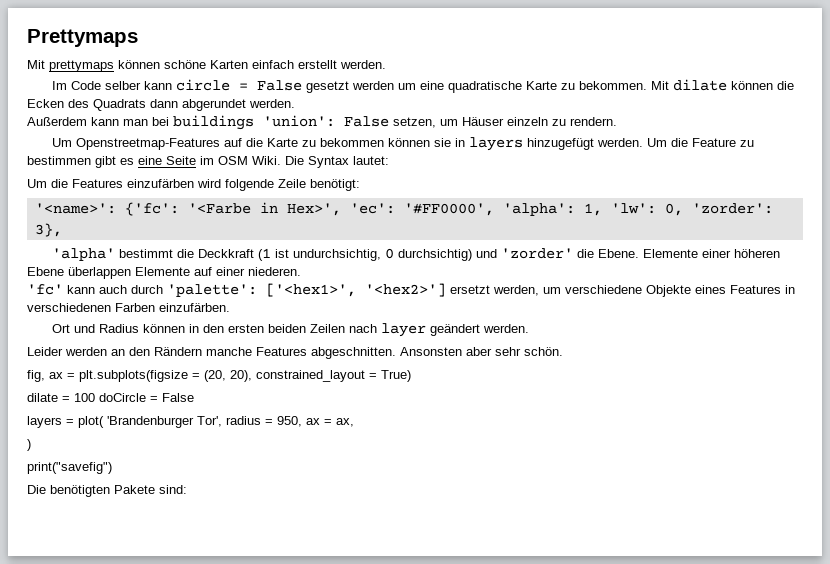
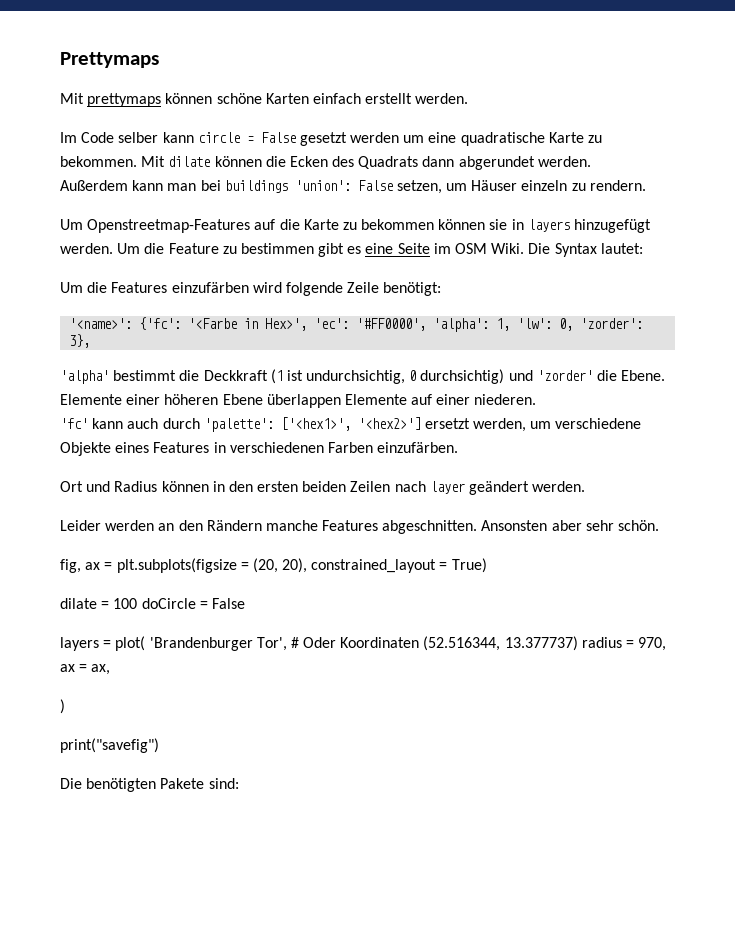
- layers = plot( 'Brandenburger Tor', radius = 950, ax = ax,
+ layers = plot( 'Brandenburger Tor', # Oder Koordinaten (52.516344, 13.377737) radius = 970, ax = ax,

